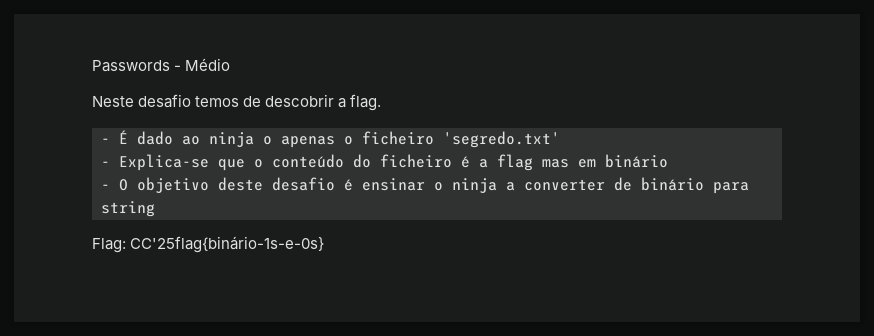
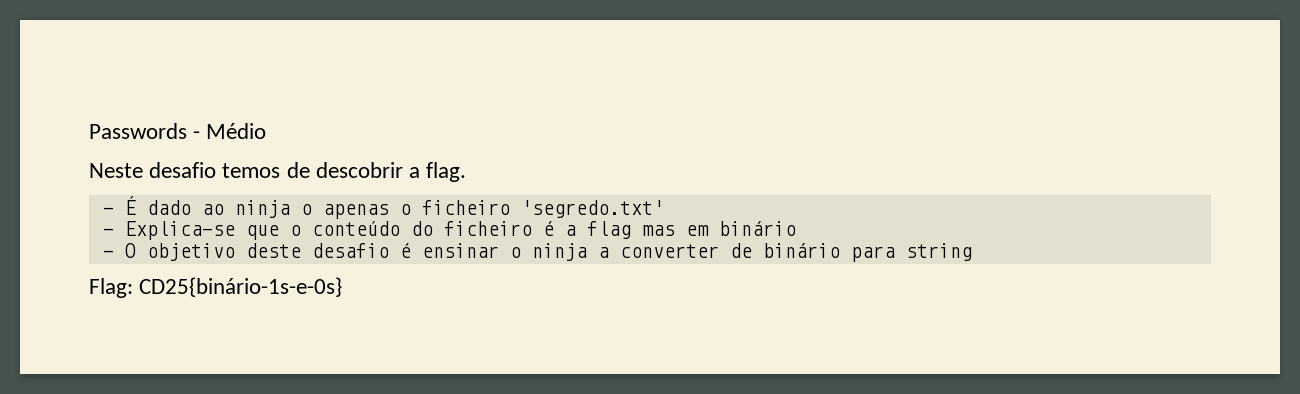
- Flag: CC'25flag{binário-1s-e-0s}
+ Flag: CD25{binário-1s-e-0s}

